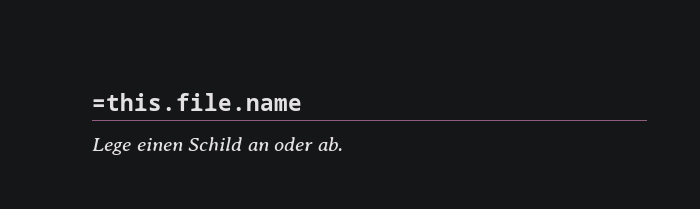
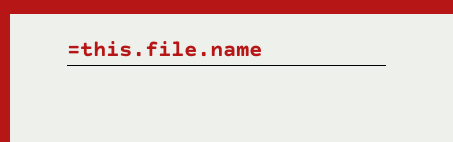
- Lege einen Schild an oder ab.

